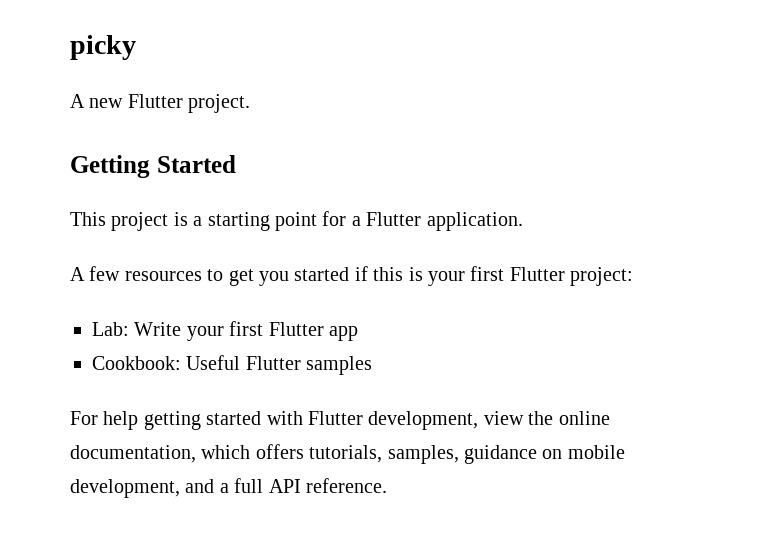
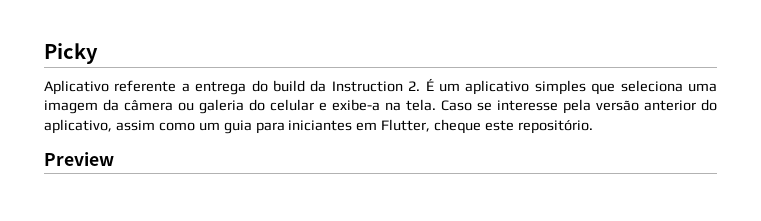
- picky
- A new Flutter project.
- Getting Started
- This project is a starting point for a Flutter application.
- A few resources to get you started if this is your first Flutter project:
- Lab: Write your first Flutter app
- Cookbook: Useful Flutter samples
- For help getting started with Flutter development, view the online documentation, which offers tutorials, samples, guidance on mobile development, and a full API reference.
+ Picky
+ Aplicativo referente a entrega do build da Instruction 2. É um aplicativo simples que seleciona uma imagem da câmera ou galeria do celular e exibe-a na tela. Caso se interesse pela versão anterior do aplicativo, assim como um guia para iniciantes em Flutter, cheque este repositório.
+ Preview

